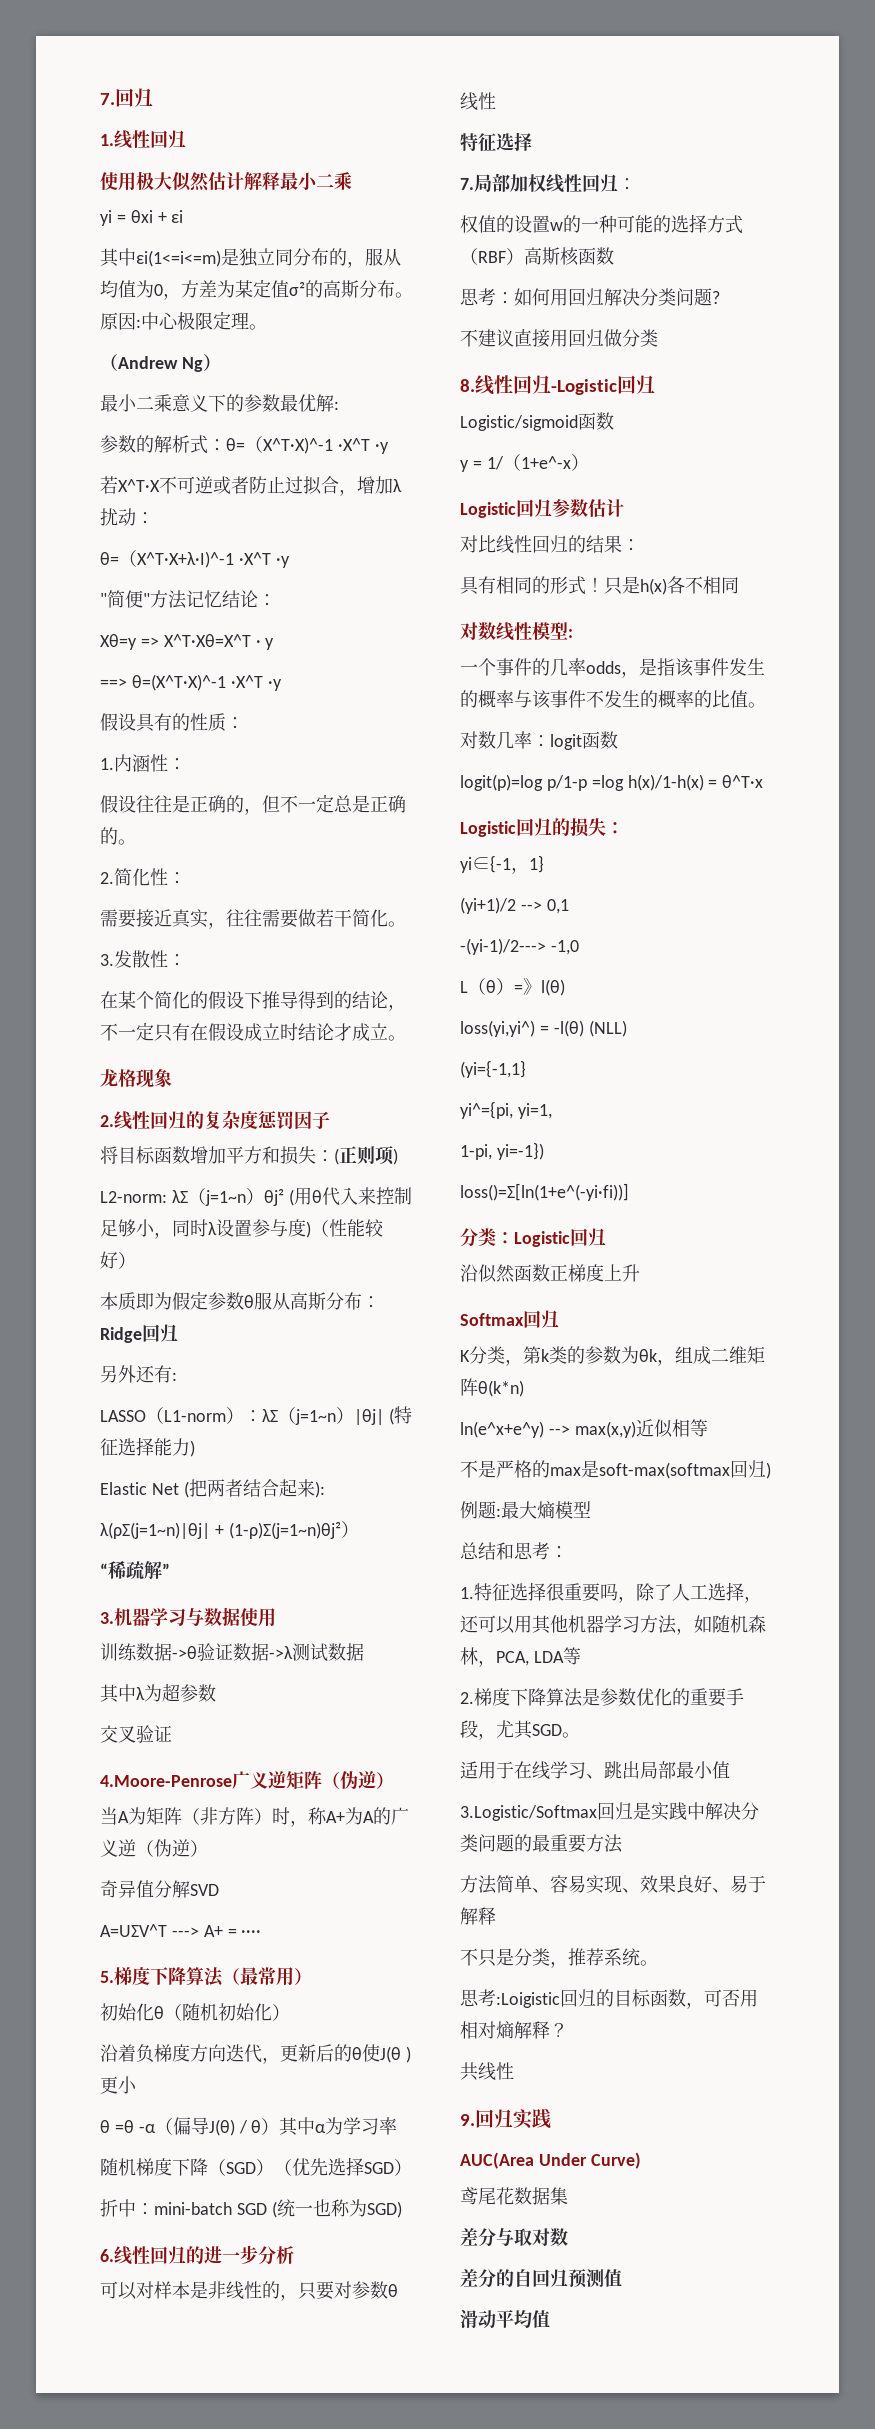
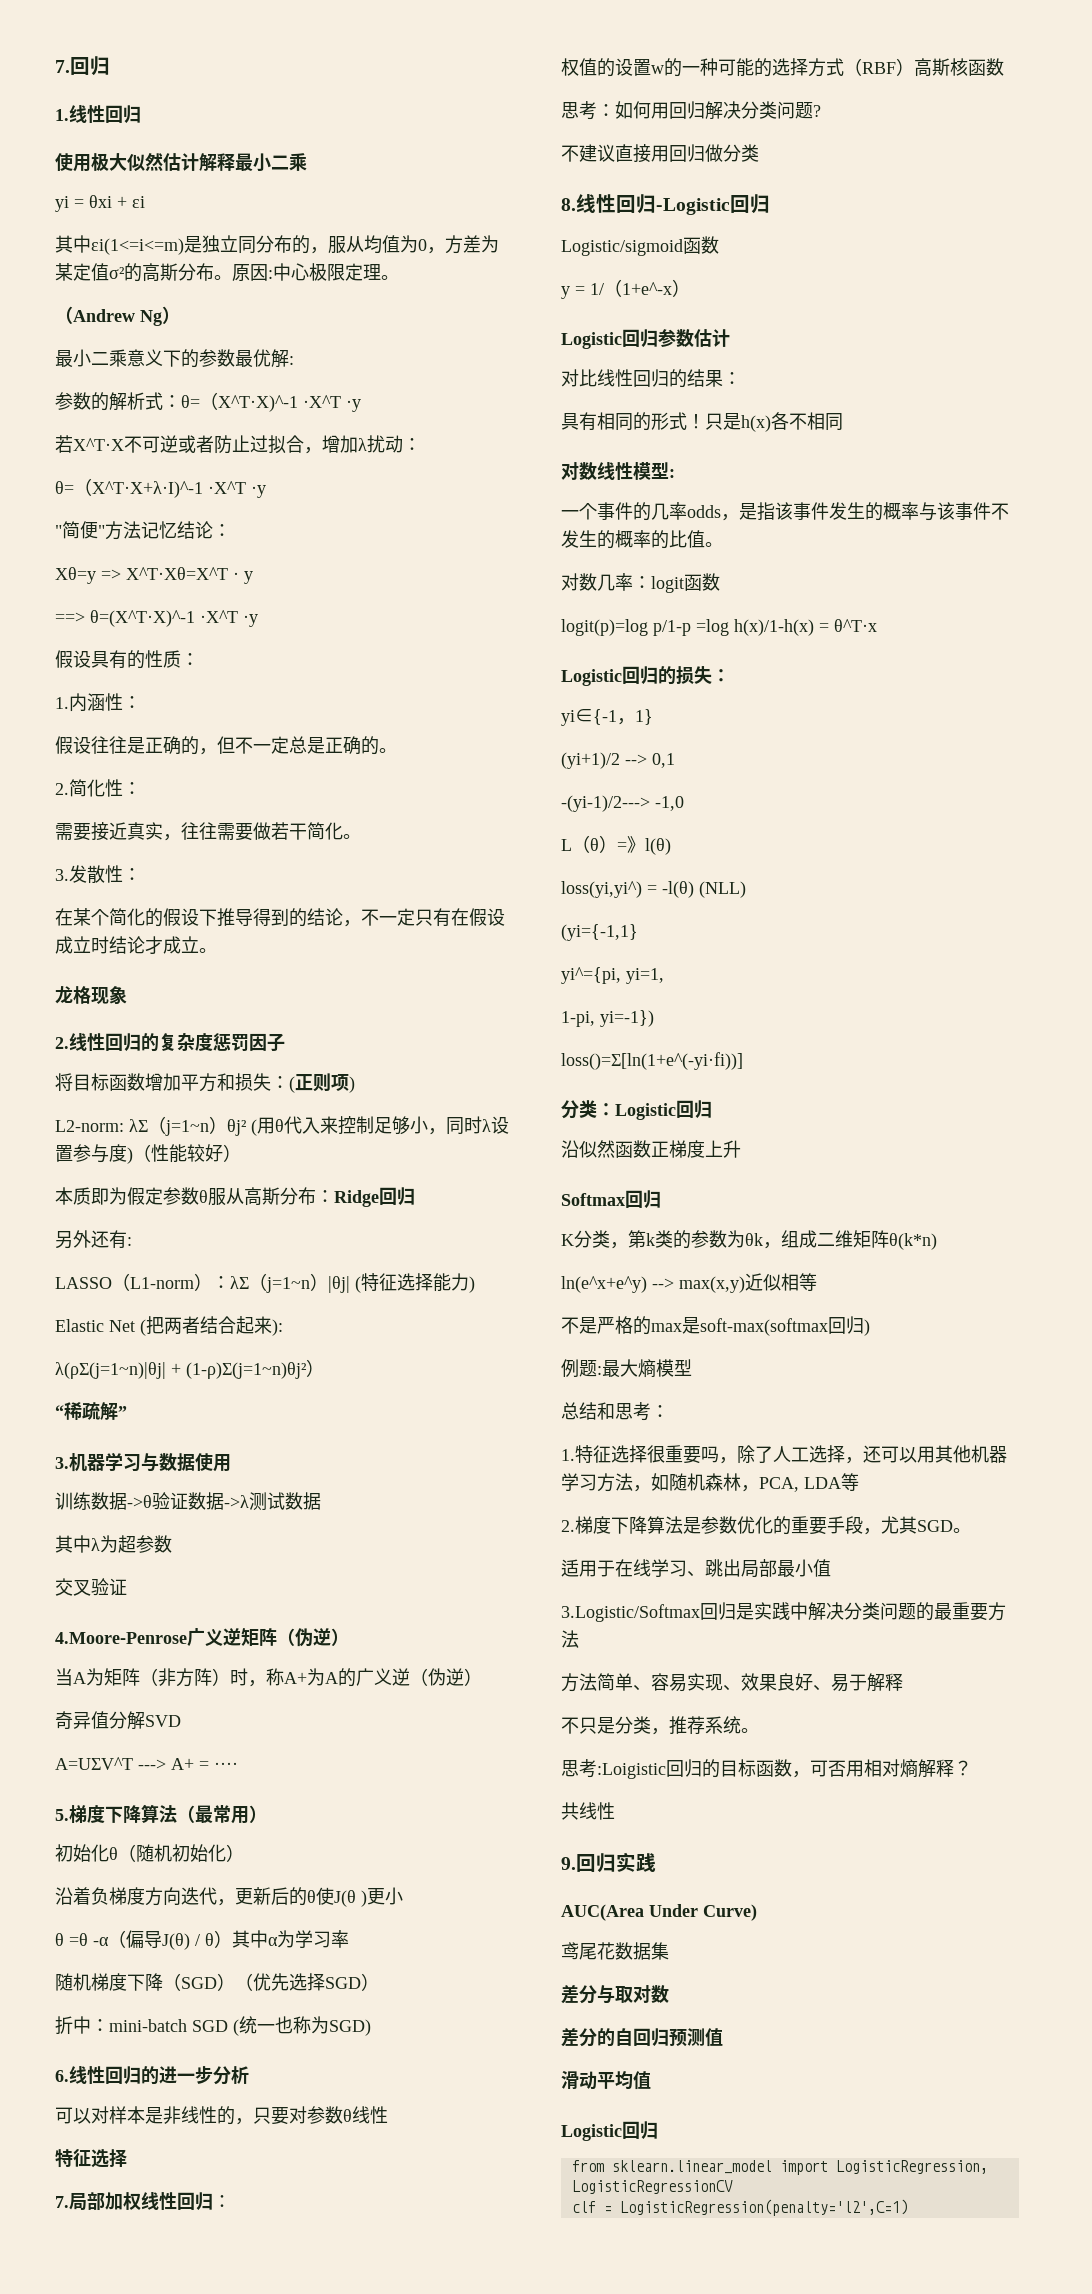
  滑动平均值
+ Logistic回归
+ from sklearn.linear_model import LogisticRegression, LogisticRegressionCV
+ clf = LogisticRegression(penalty='l2',C=1)

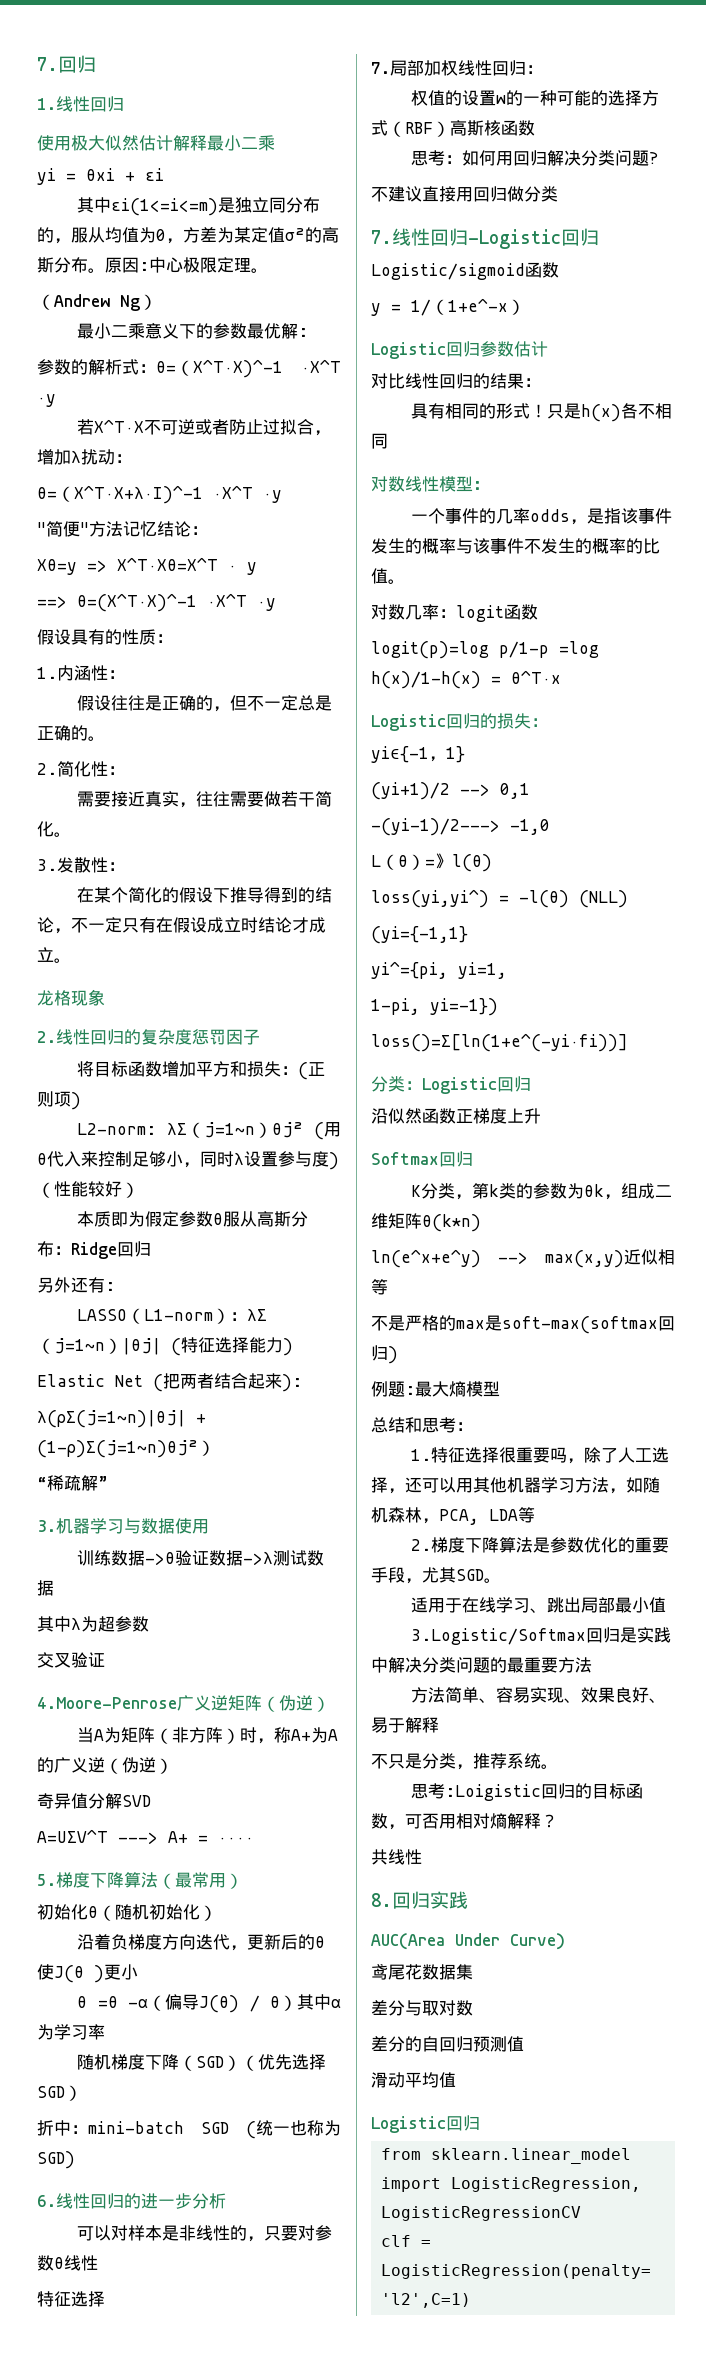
- 8.线性回归-Logistic回归
+ 7.线性回归-Logistic回归
- 9.回归实践
+ 8.回归实践

